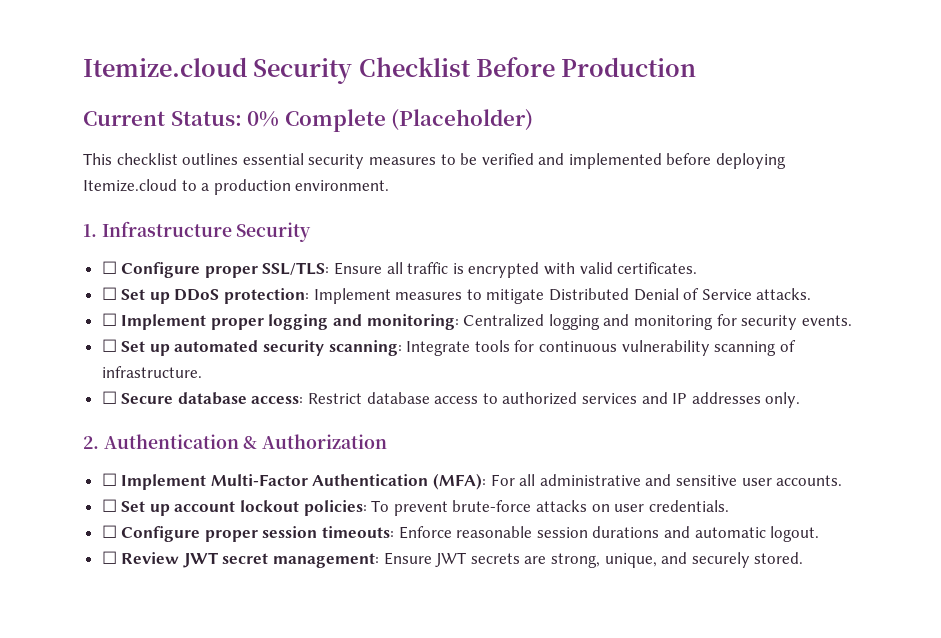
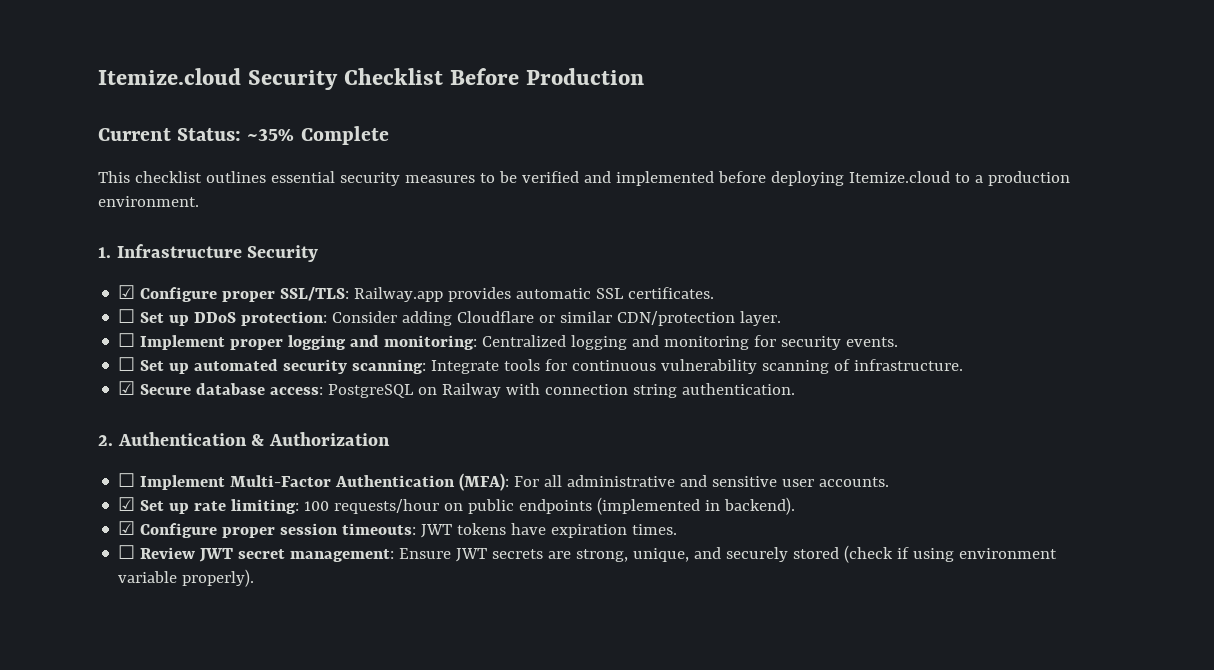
- Current Status: 0% Complete (Placeholder)
+ Current Status: ~35% Complete
- ☐ Configure proper SSL/TLS: Ensure all traffic is encrypted with valid certificates.
+ ☑ Configure proper SSL/TLS: Railway.app provides automatic SSL certificates.
- ☐ Set up DDoS protection: Implement measures to mitigate Distributed Denial of Service attacks.
+ ☐ Set up DDoS protection: Consider adding Cloudflare or similar CDN/protection layer.
- ☐ Secure database access: Restrict database access to authorized services and IP addresses only.
+ ☑ Secure database access: PostgreSQL on Railway with connection string authentication.
- ☐ Set up account lockout policies: To prevent brute-force attacks on user credentials.
- ☐ Configure proper session timeouts: Enforce reasonable session durations and automatic logout.
+ ☑ Set up rate limiting: 100 requests/hour on public endpoints (implemented in backend).
+ ☑ Configure proper session timeouts: JWT tokens have expiration times.
- ☐ Review JWT secret management: Ensure JWT secrets are strong, unique, and securely stored.
+ ☐ Review JWT secret management: Ensure JWT secrets are strong, unique, and securely stored (check if using environment variable properly).

